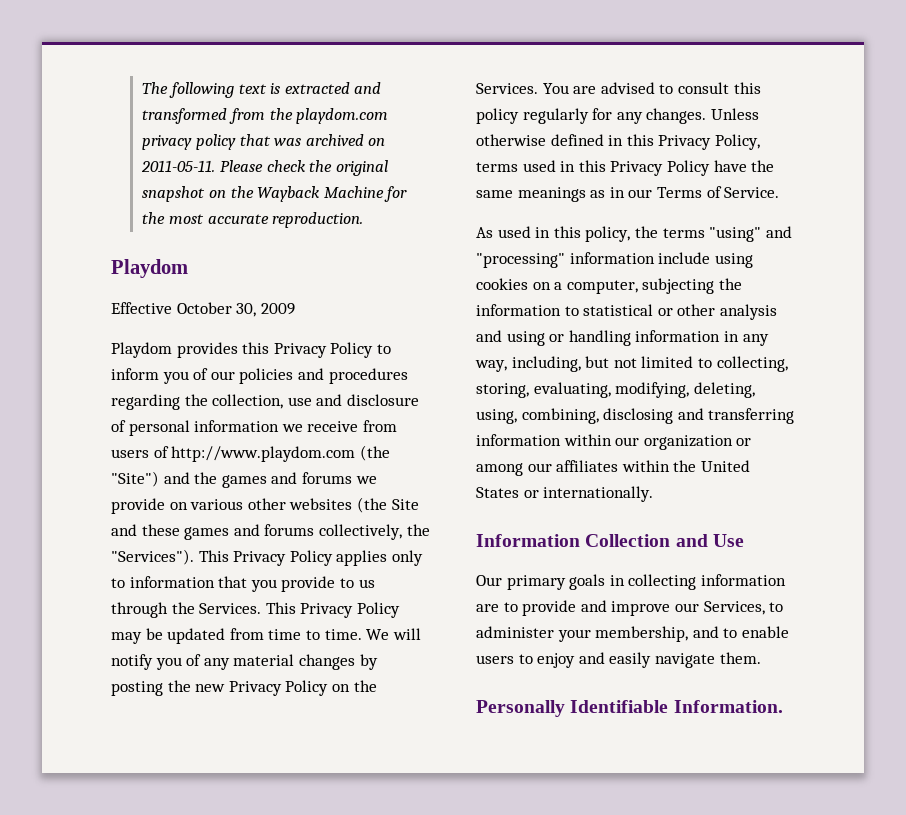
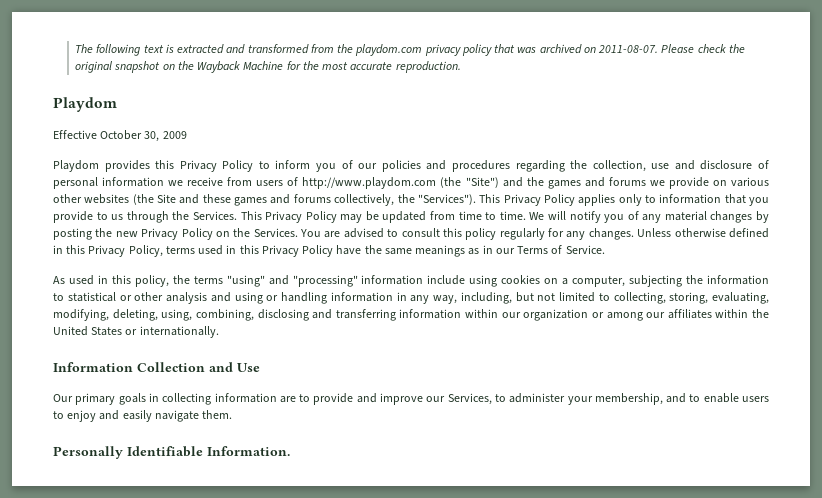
- The following text is extracted and transformed from the playdom.com privacy policy that was archived on 2011-05-11.
+ The following text is extracted and transformed from the playdom.com privacy policy that was archived on 2011-08-07.

